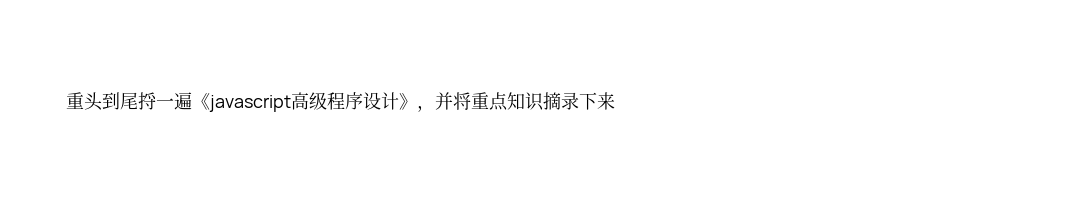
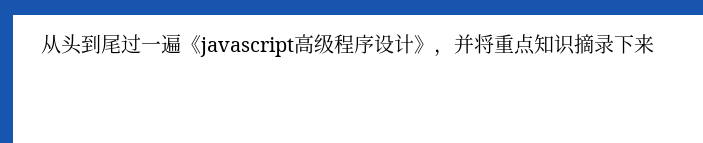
- 重头到尾捋一遍《javascript高级程序设计》，并将重点知识摘录下来
+ 从头到尾过一遍《javascript高级程序设计》，并将重点知识摘录下来

